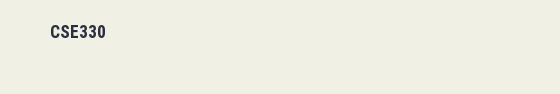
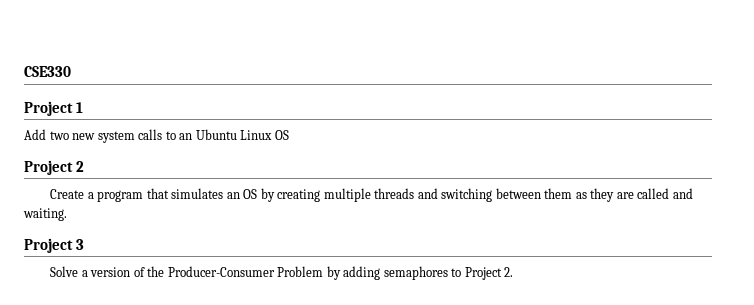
+ Project 1
+ Add two new system calls to an Ubuntu Linux OS
+ Project 2
+ Create a program that simulates an OS by creating multiple threads and switching between them as they are called and waiting.
+ Project 3
+ Solve a version of the Producer-Consumer Problem by adding semaphores to Project 2.

